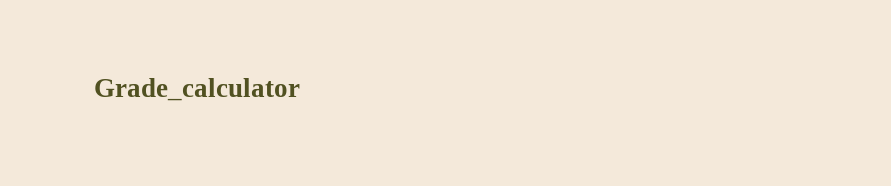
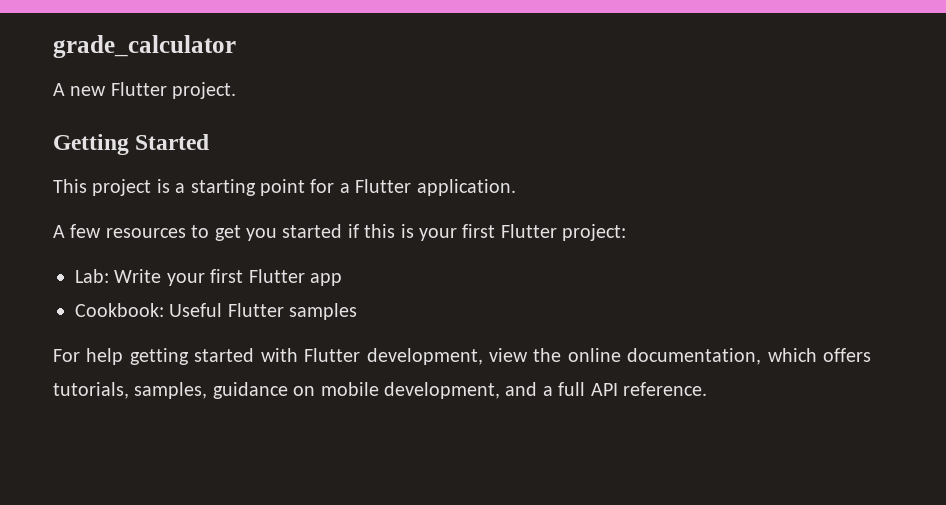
- Grade_calculator
+ grade_calculator
+ A new Flutter project.
+ Getting Started
+ This project is a starting point for a Flutter application.
+ A few resources to get you started if this is your first Flutter project:
+ Lab: Write your first Flutter app
+ Cookbook: Useful Flutter samples
+ For help getting started with Flutter development, view the online documentation, which offers tutorials, samples, guidance on mobile development, and a full API reference.

